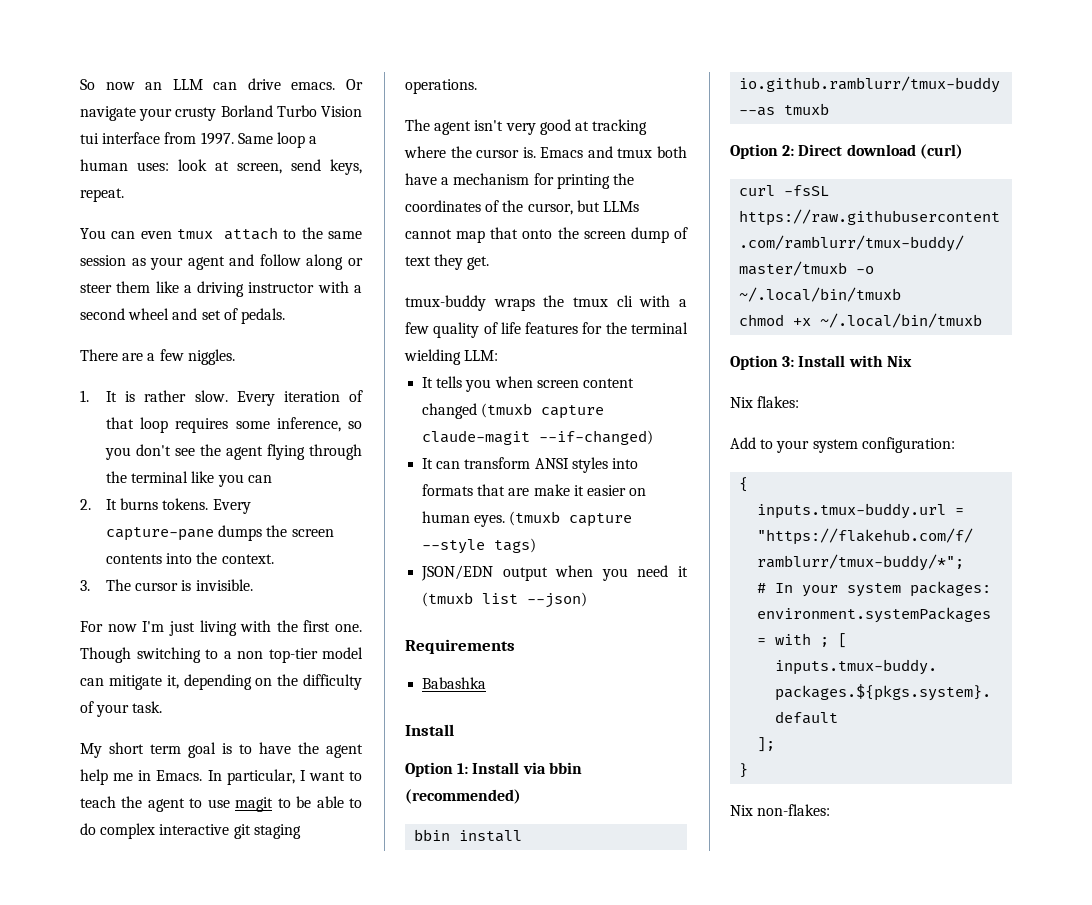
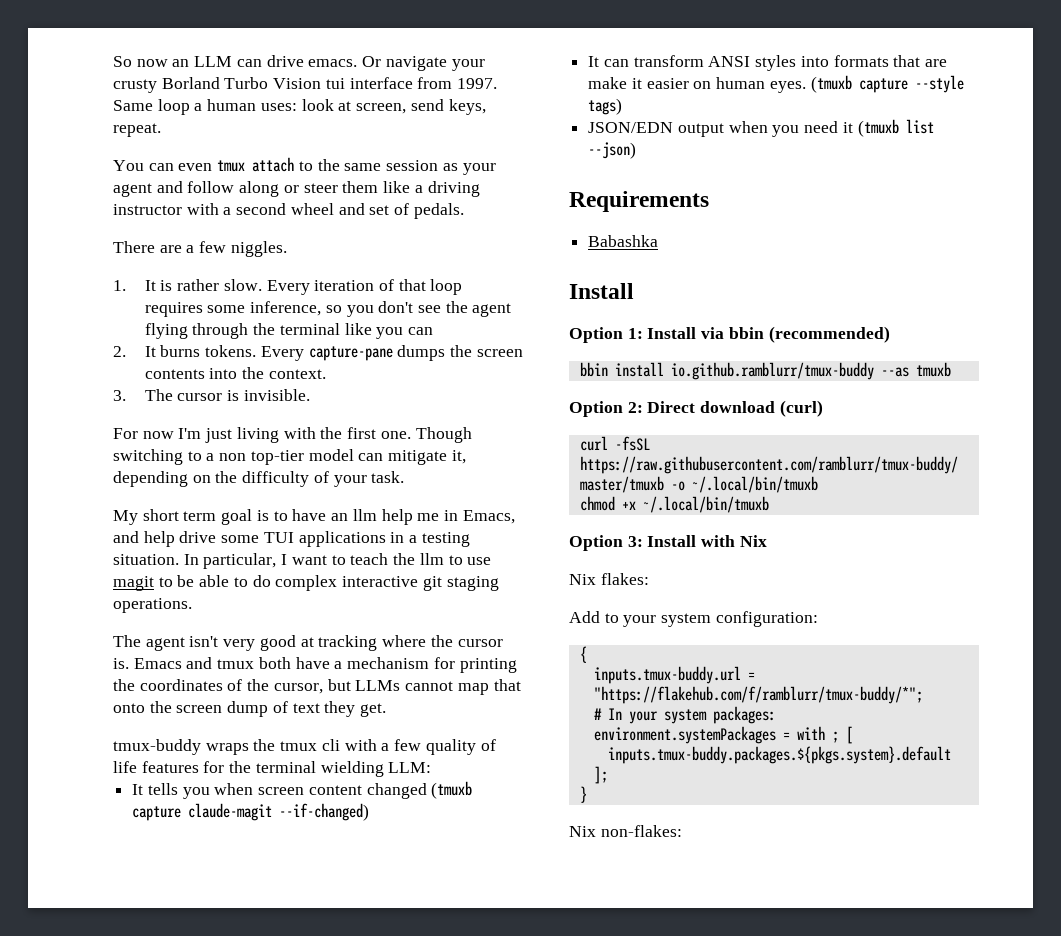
- My short term goal is to have the agent help me in Emacs.
+ My short term goal is to have an llm help me in Emacs, and help drive some TUI applications in a testing situation.
- In particular, I want to teach the agent to use magit to be able to do complex interactive git staging operations.
+ In particular, I want to teach the llm to use magit to be able to do complex interactive git staging operations.

